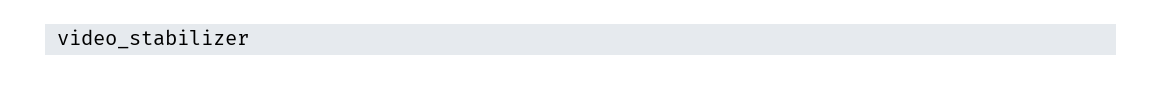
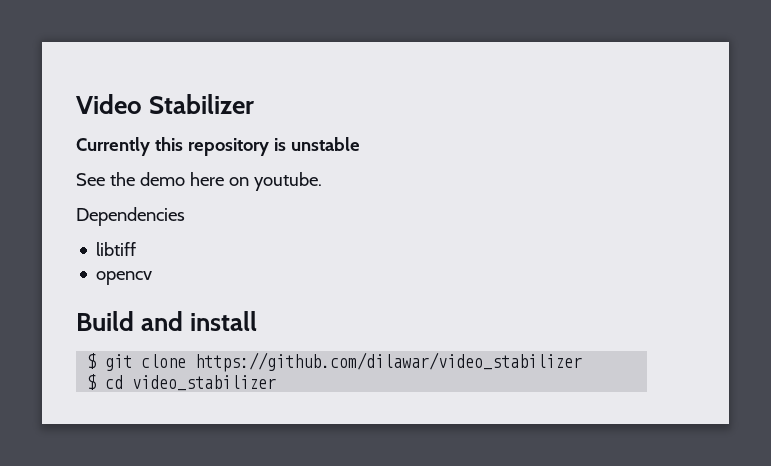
- video_stabilizer
+ Video Stabilizer
+ Currently this repository is unstable
+ See the demo here on youtube.
+ Dependencies
+ libtiff
+ opencv
+ Build and install
+ $ git clone https://github.com/dilawar/video_stabilizer
+ $ cd video_stabilizer

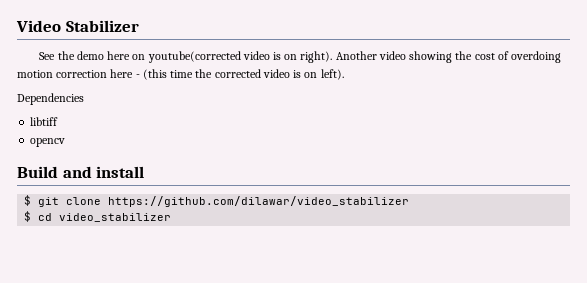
- Currently this repository is unstable
- See the demo here on youtube.
+ See the demo here on youtube(corrected video is on right). Another video showing the cost of overdoing motion correction here - (this time the corrected video is on left).

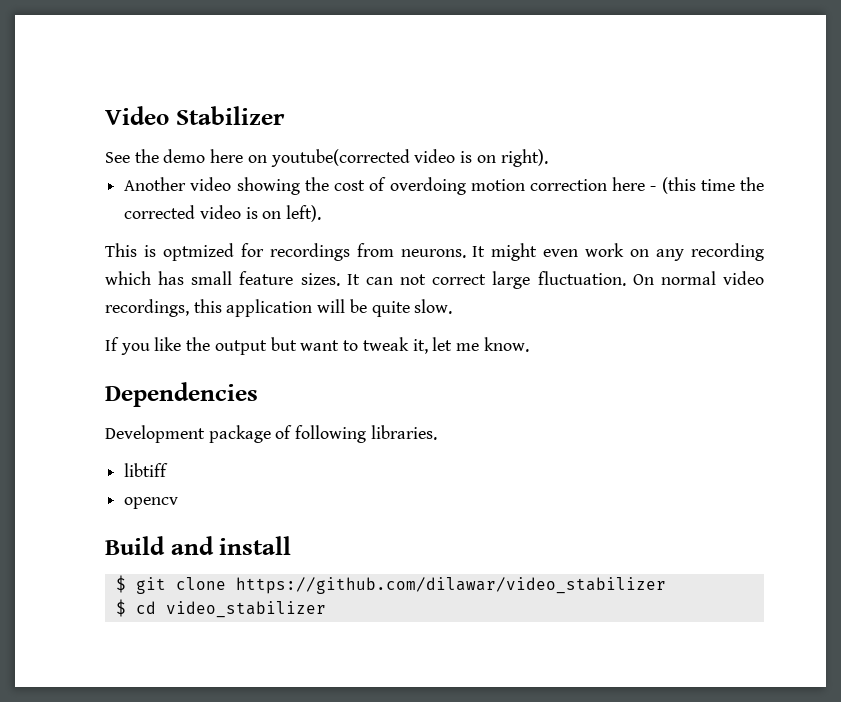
- See the demo here on youtube(corrected video is on right). Another video showing the cost of overdoing motion correction here - (this time the corrected video is on left).
+ See the demo here on youtube(corrected video is on right).
+ Another video showing the cost of overdoing motion correction here - (this time the corrected video is on left).
+ This is optmized for recordings from neurons. It might even work on any recording which has small feature sizes. It can not correct large fluctuation. On normal video recordings, this application will be quite slow.
+ If you like the output but want to tweak it, let me know.
  Dependencies
+ Development package of following libraries.

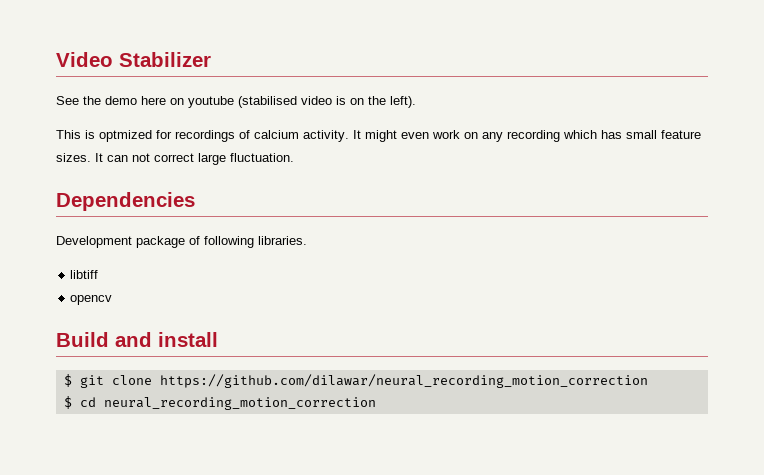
- See the demo here on youtube(corrected video is on right).
- Another video showing the cost of overdoing motion correction here - (this time the corrected video is on left).
+ See the demo here on youtube (stabilised video is on the left).
- This is optmized for recordings from neurons.
+ This is optmized for recordings of calcium activity.
- On normal video recordings, this application will be quite slow.
- If you like the output but want to tweak it, let me know.
- $ git clone https://github.com/dilawar/video_stabilizer
+ $ git clone https://github.com/dilawar/neural_recording_motion_correction
- $ cd video_stabilizer
+ $ cd neural_recording_motion_correction

